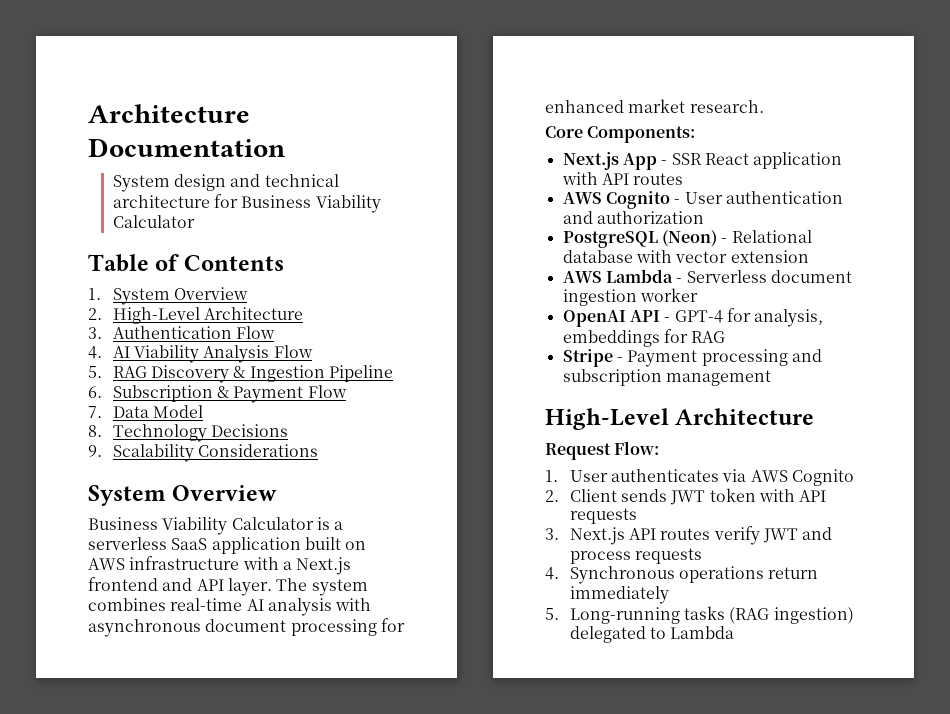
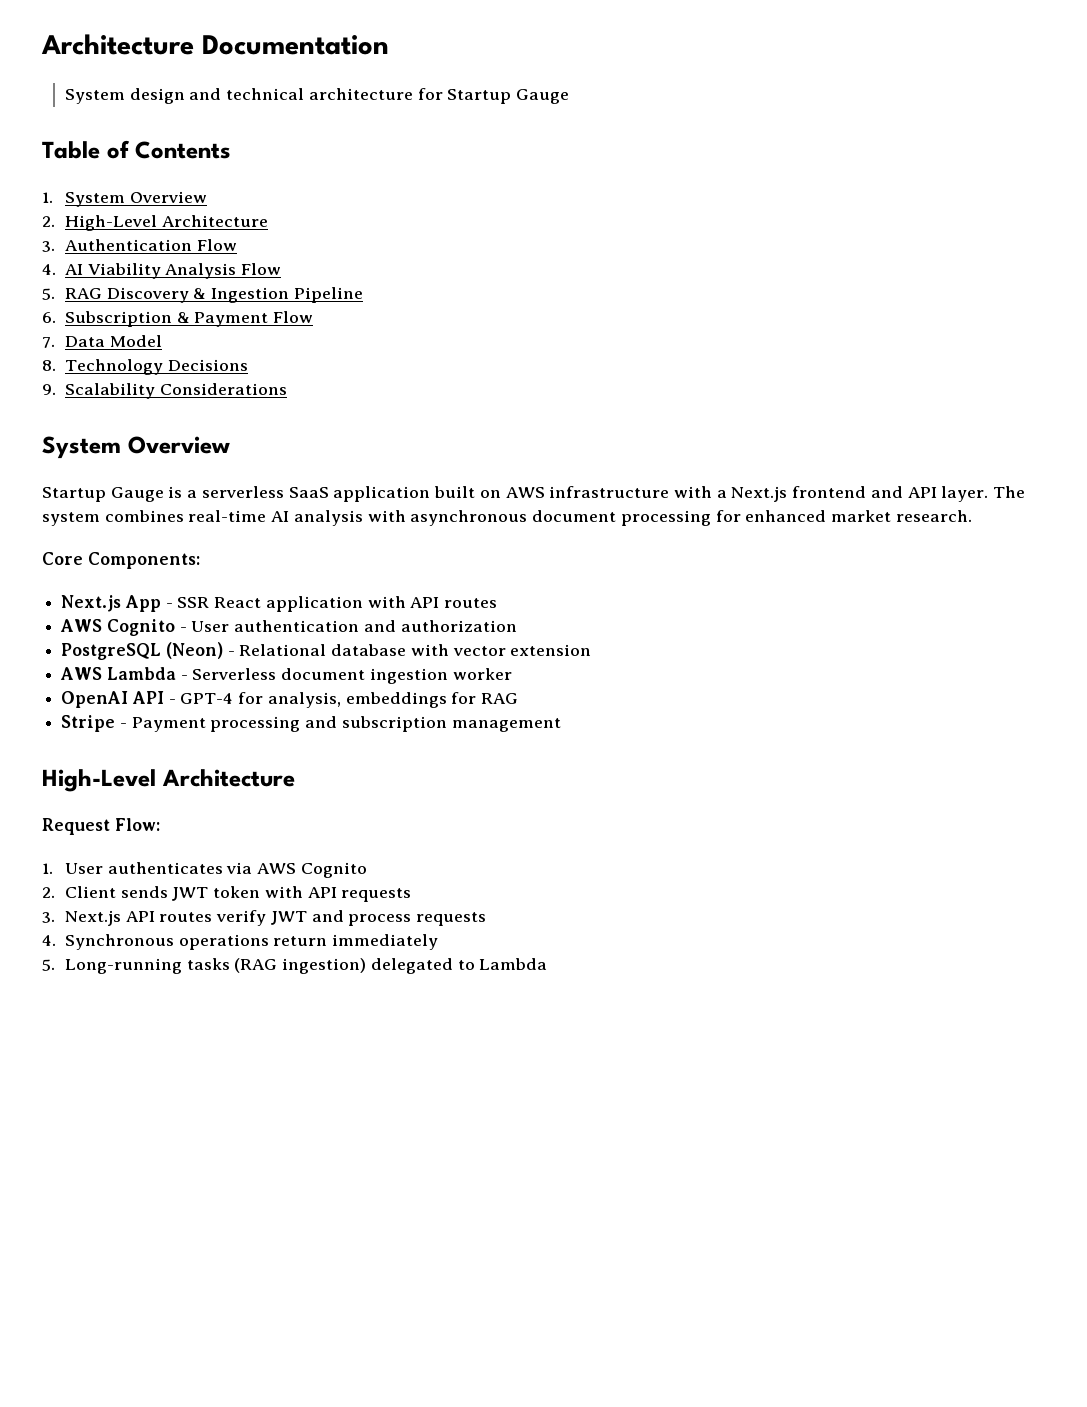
- System design and technical architecture for Business Viability Calculator
+ System design and technical architecture for Startup Gauge
- Business Viability Calculator is a serverless SaaS application built on AWS infrastructure with a Next.js frontend and API layer.
+ Startup Gauge is a serverless SaaS application built on AWS infrastructure with a Next.js frontend and API layer.

